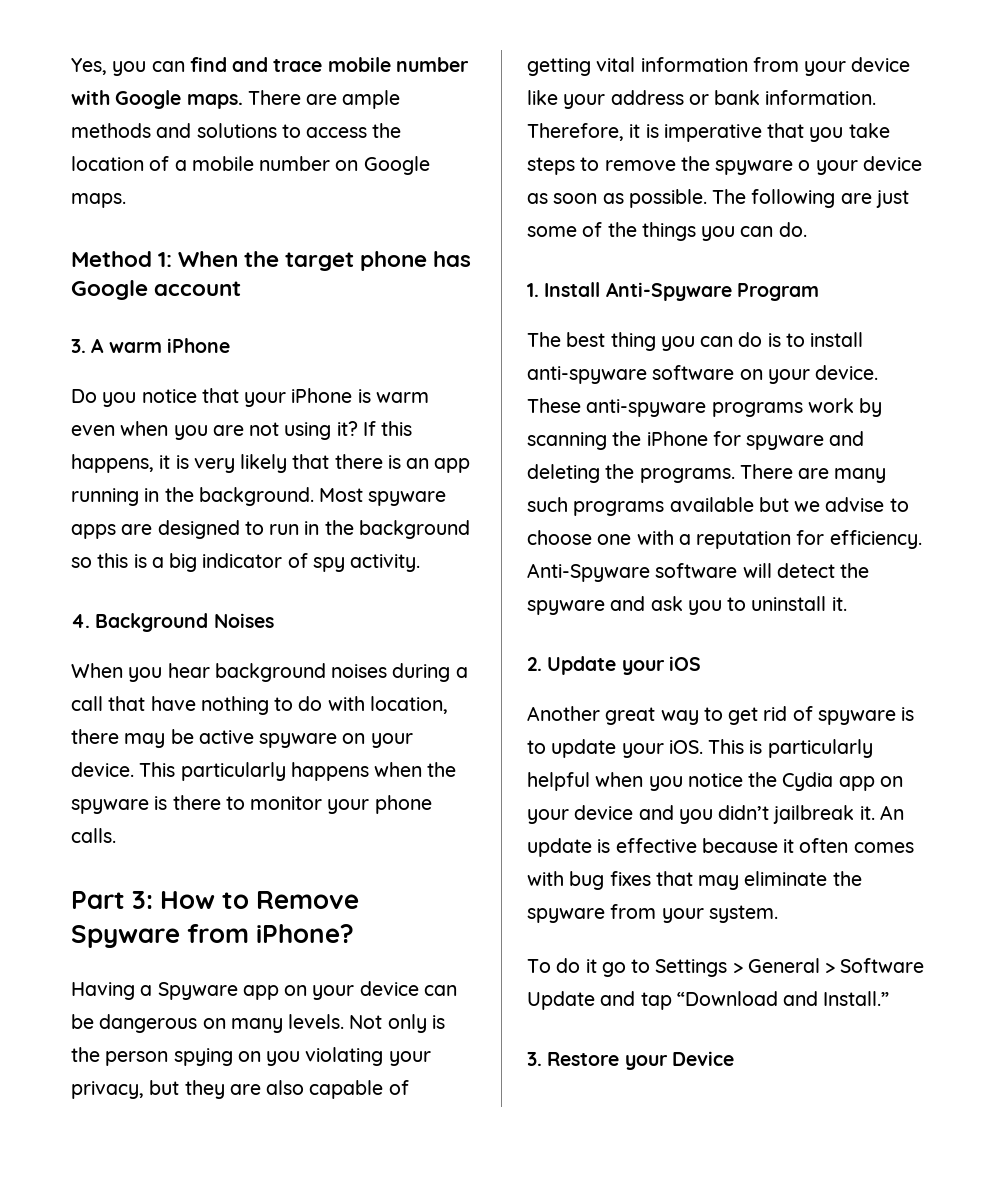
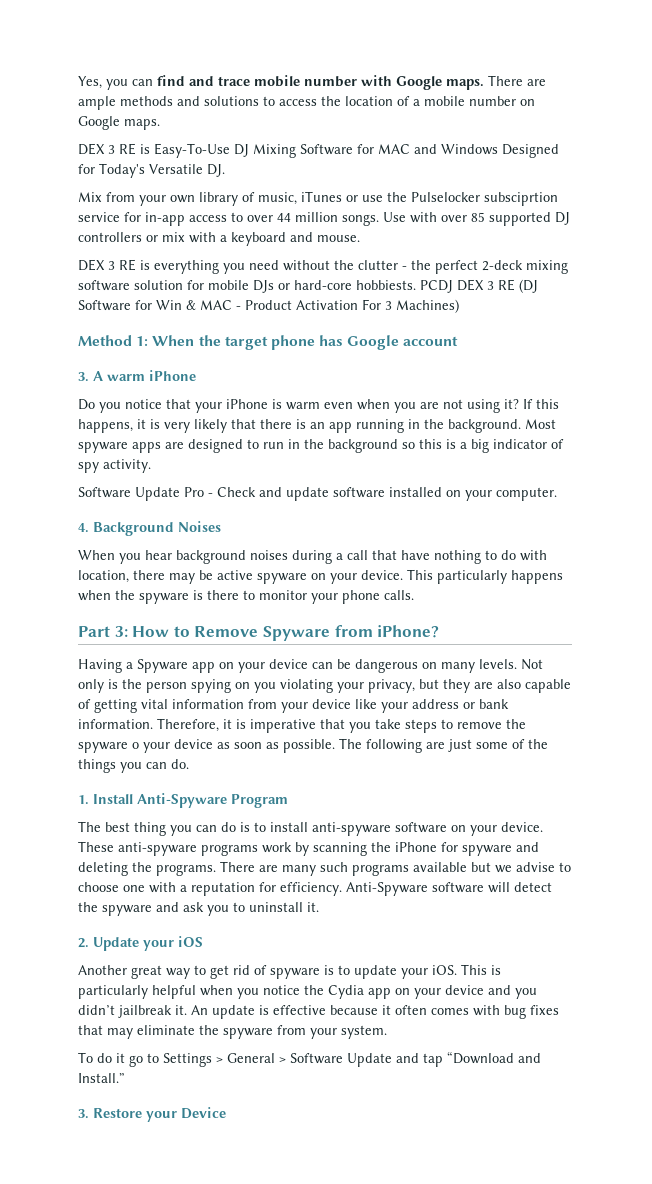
+ DEX 3 RE is Easy-To-Use DJ Mixing Software for MAC and Windows Designed for Today's Versatile DJ.
+ Mix from your own library of music, iTunes or use the Pulselocker subsciprtion service for in-app access to over 44 million songs. Use with over 85 supported DJ controllers or mix with a keyboard and mouse.
+ DEX 3 RE is everything you need without the clutter - the perfect 2-deck mixing software solution for mobile DJs or hard-core hobbiests. PCDJ DEX 3 RE (DJ Software for Win & MAC - Product Activation For 3 Machines)
+ Software Update Pro - Check and update software installed on your computer.

